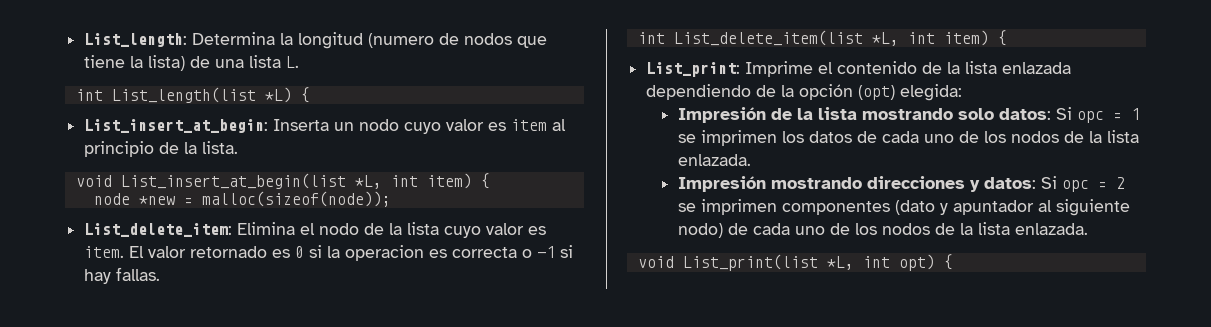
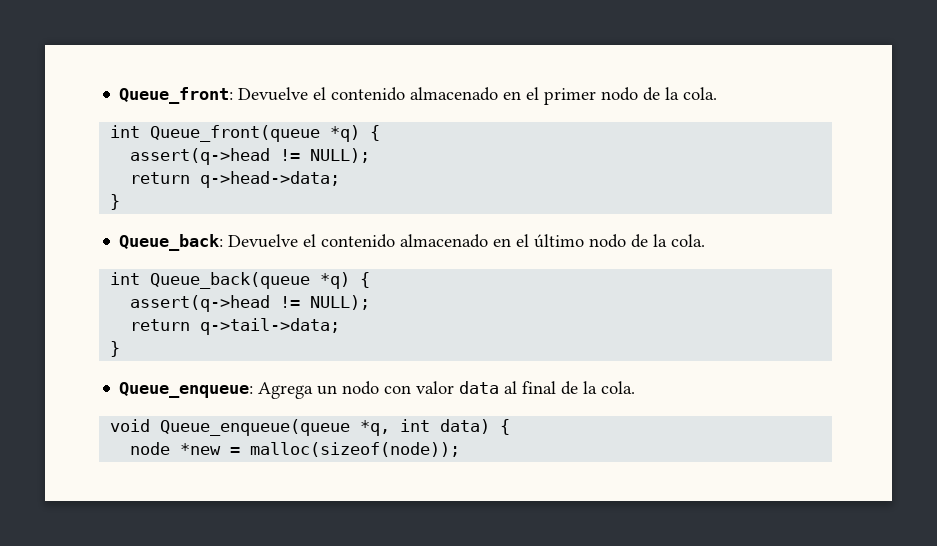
- List_length: Determina la longitud (numero de nodos que tiene la lista) de una lista L.
- int List_length(list *L) {
- List_insert_at_begin: Inserta un nodo cuyo valor es item al principio de la lista.
- void List_insert_at_begin(list *L, int item) {
+ Queue_front: Devuelve el contenido almacenado en el primer nodo de la cola.
+ int Queue_front(queue *q) {
+ assert(q->head != NULL);
+ return q->head->data;
+ }
+ Queue_back: Devuelve el contenido almacenado en el último nodo de la cola.
+ int Queue_back(queue *q) {
+ assert(q->head != NULL);
+ return q->tail->data;
+ }
+ Queue_enqueue: Agrega un nodo con valor data al final de la cola.
+ void Queue_enqueue(queue *q, int data) {
- List_delete_item: Elimina el nodo de la lista cuyo valor es item. El valor retornado es 0 si la operacion es correcta o -1 si hay fallas.
- int List_delete_item(list *L, int item) {
- List_print: Imprime el contenido de la lista enlazada dependiendo de la opción (opt) elegida:
- Impresión de la lista mostrando solo datos: Si opc = 1 se imprimen los datos de cada uno de los nodos de la lista enlazada.
- Impresión mostrando direcciones y datos: Si opc = 2 se imprimen componentes (dato y apuntador al siguiente nodo) de cada uno de los nodos de la lista enlazada.
- void List_print(list *L, int opt) {

